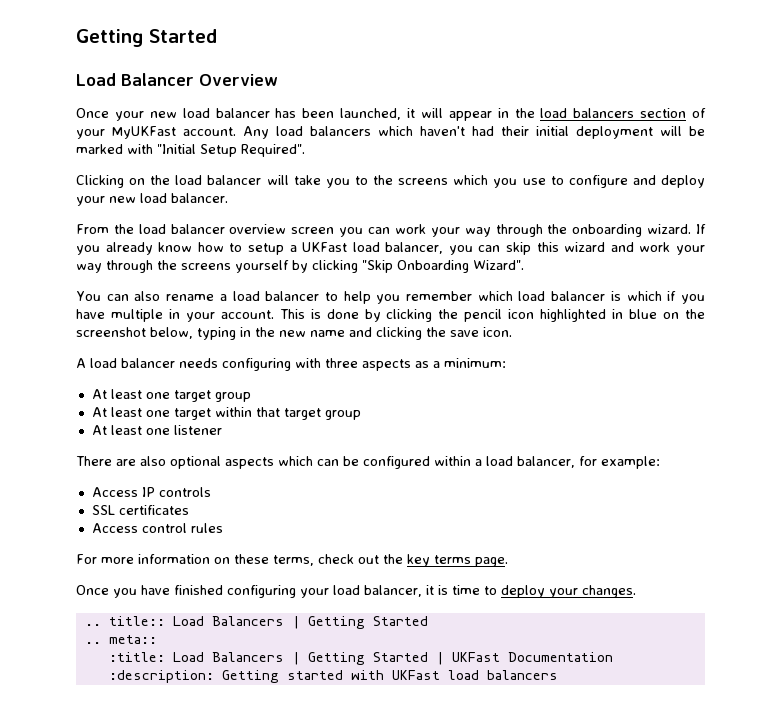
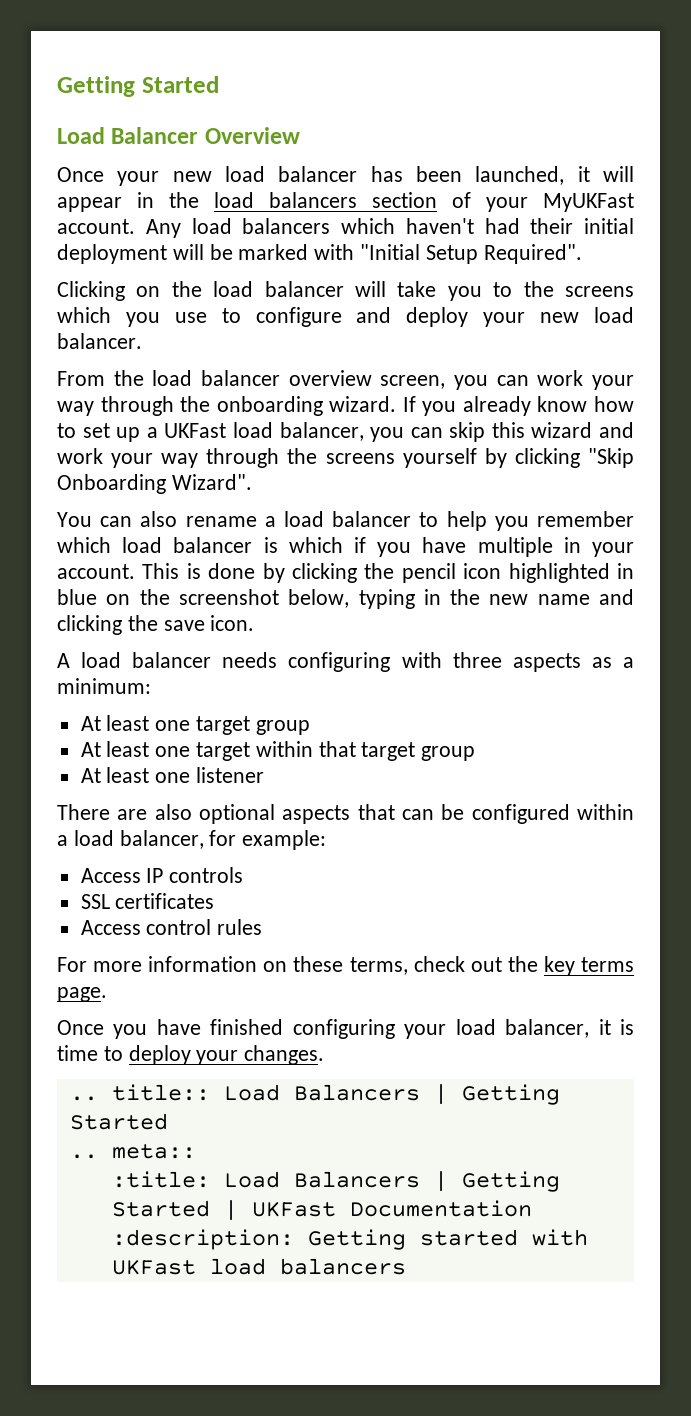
- From the load balancer overview screen you can work your way through the onboarding wizard.
+ From the load balancer overview screen, you can work your way through the onboarding wizard.
- If you already know how to setup a UKFast load balancer, you can skip this wizard and work your way through the screens yourself by clicking "Skip Onboarding Wizard".
+ If you already know how to set up a UKFast load balancer, you can skip this wizard and work your way through the screens yourself by clicking "Skip Onboarding Wizard".
- There are also optional aspects which can be configured within a load balancer, for example:
+ There are also optional aspects that can be configured within a load balancer, for example:

